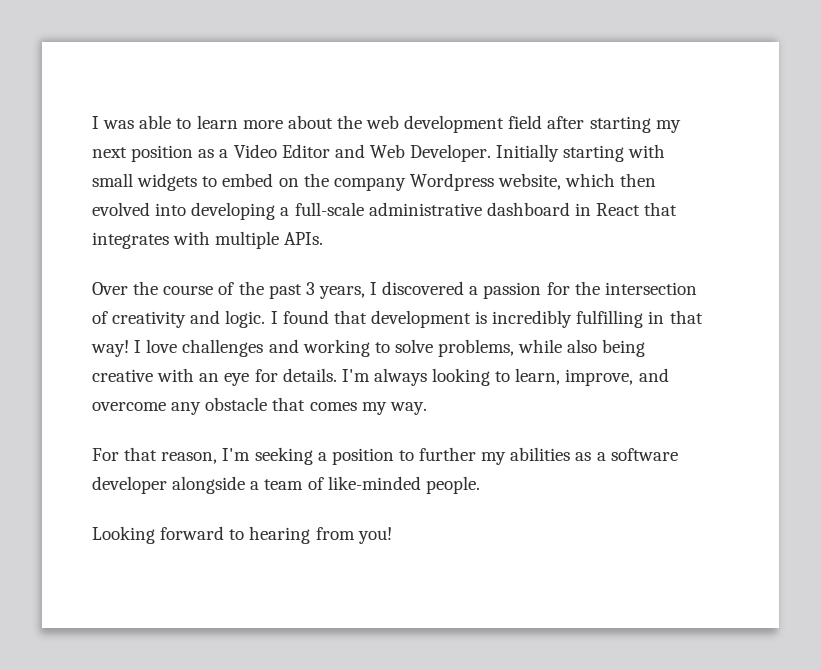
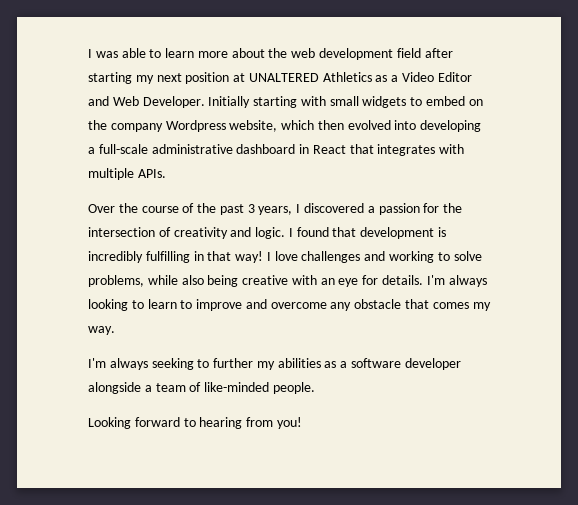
- I was able to learn more about the web development field after starting my next position as a Video Editor and Web Developer.
+ I was able to learn more about the web development field after starting my next position at UNALTERED Athletics as a Video Editor and Web Developer.
- I'm always looking to learn, improve, and overcome any obstacle that comes my way.
+ I'm always looking to learn to improve and overcome any obstacle that comes my way.
- For that reason, I'm seeking a position to further my abilities as a software developer alongside a team of like-minded people.
+ I'm always seeking to further my abilities as a software developer alongside a team of like-minded people.

